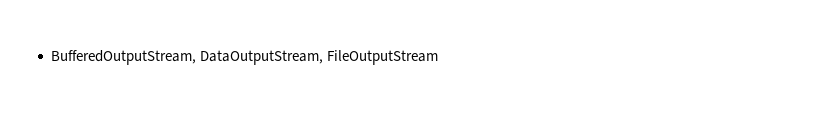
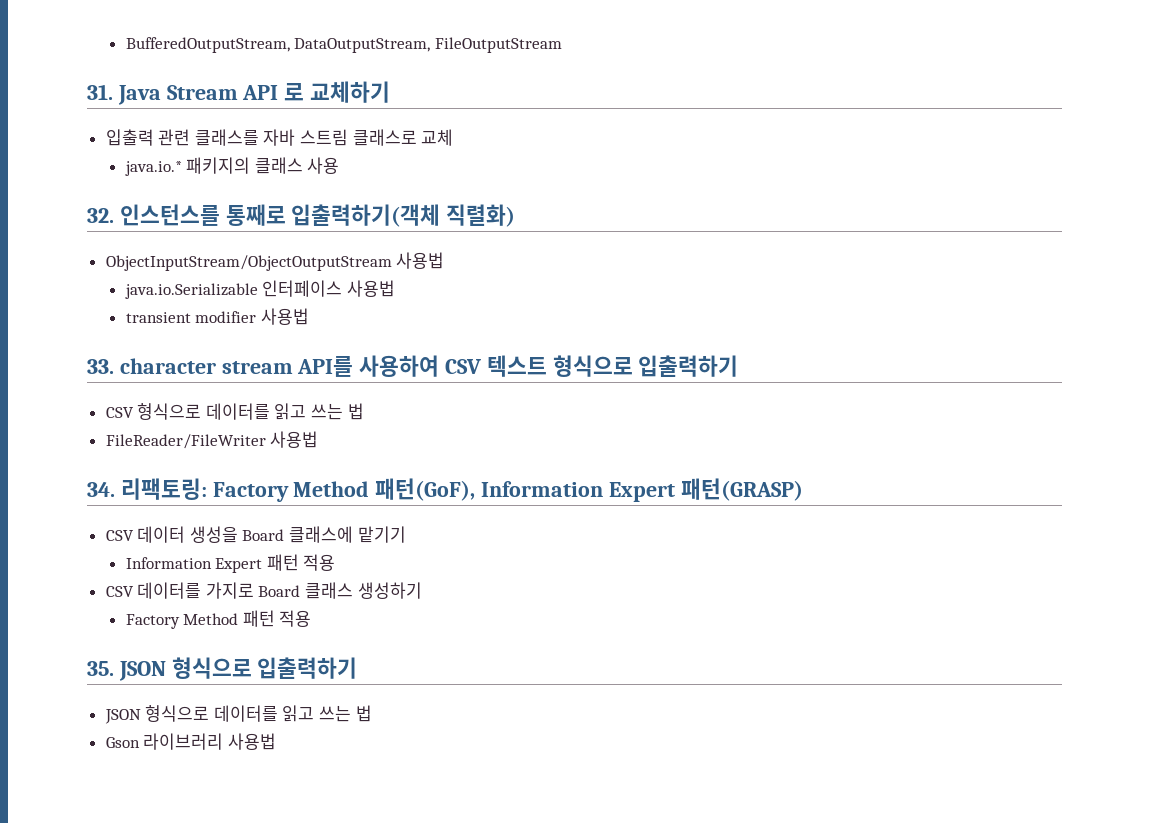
+ 31. Java Stream API 로 교체하기
+ 입출력 관련 클래스를 자바 스트림 클래스로 교체
+ java.io.* 패키지의 클래스 사용
+ 32. 인스턴스를 통째로 입출력하기(객체 직렬화)
+ ObjectInputStream/ObjectOutputStream 사용법
+ java.io.Serializable 인터페이스 사용법
+ transient modifier 사용법
+ 33. character stream API를 사용하여 CSV 텍스트 형식으로 입출력하기
+ CSV 형식으로 데이터를 읽고 쓰는 법
+ FileReader/FileWriter 사용법
+ 34. 리팩토링: Factory Method 패턴(GoF), Information Expert 패턴(GRASP)
+ CSV 데이터 생성을 Board 클래스에 맡기기
+ Information Expert 패턴 적용
+ CSV 데이터를 가지로 Board 클래스 생성하기
+ Factory Method 패턴 적용
+ 35. JSON 형식으로 입출력하기
+ JSON 형식으로 데이터를 읽고 쓰는 법
+ Gson 라이브러리 사용법

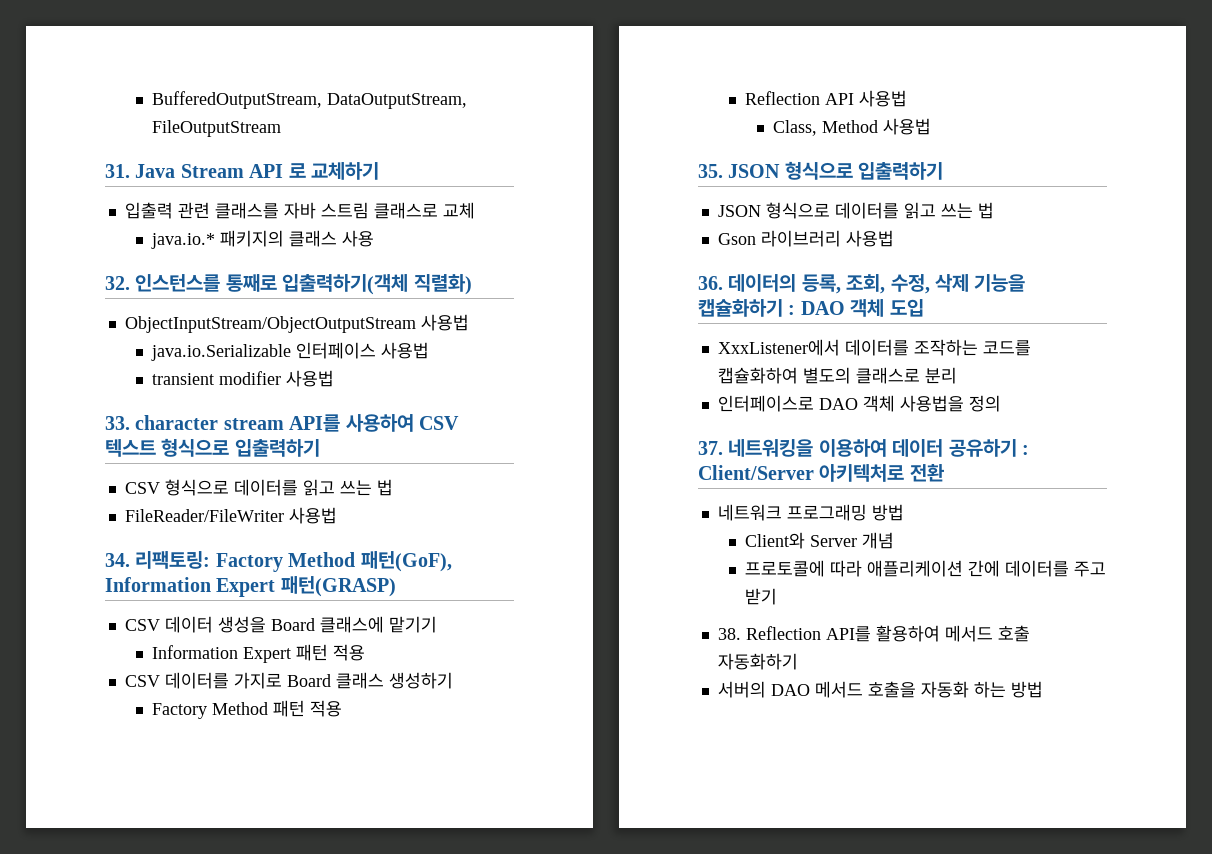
+ Reflection API 사용법
+ Class, Method 사용법
+ 36. 데이터의 등록, 조회, 수정, 삭제 기능을 캡슐화하기 : DAO 객체 도입
+ XxxListener에서 데이터를 조작하는 코드를 캡슐화하여 별도의 클래스로 분리
+ 인터페이스로 DAO 객체 사용법을 정의
+ 37. 네트워킹을 이용하여 데이터 공유하기 : Client/Server 아키텍처로 전환
+ 네트워크 프로그래밍 방법
+ Client와 Server 개념
+ 프로토콜에 따라 애플리케이션 간에 데이터를 주고 받기
+ 38. Reflection API를 활용하여 메서드 호출 자동화하기
+ 서버의 DAO 메서드 호출을 자동화 하는 방법

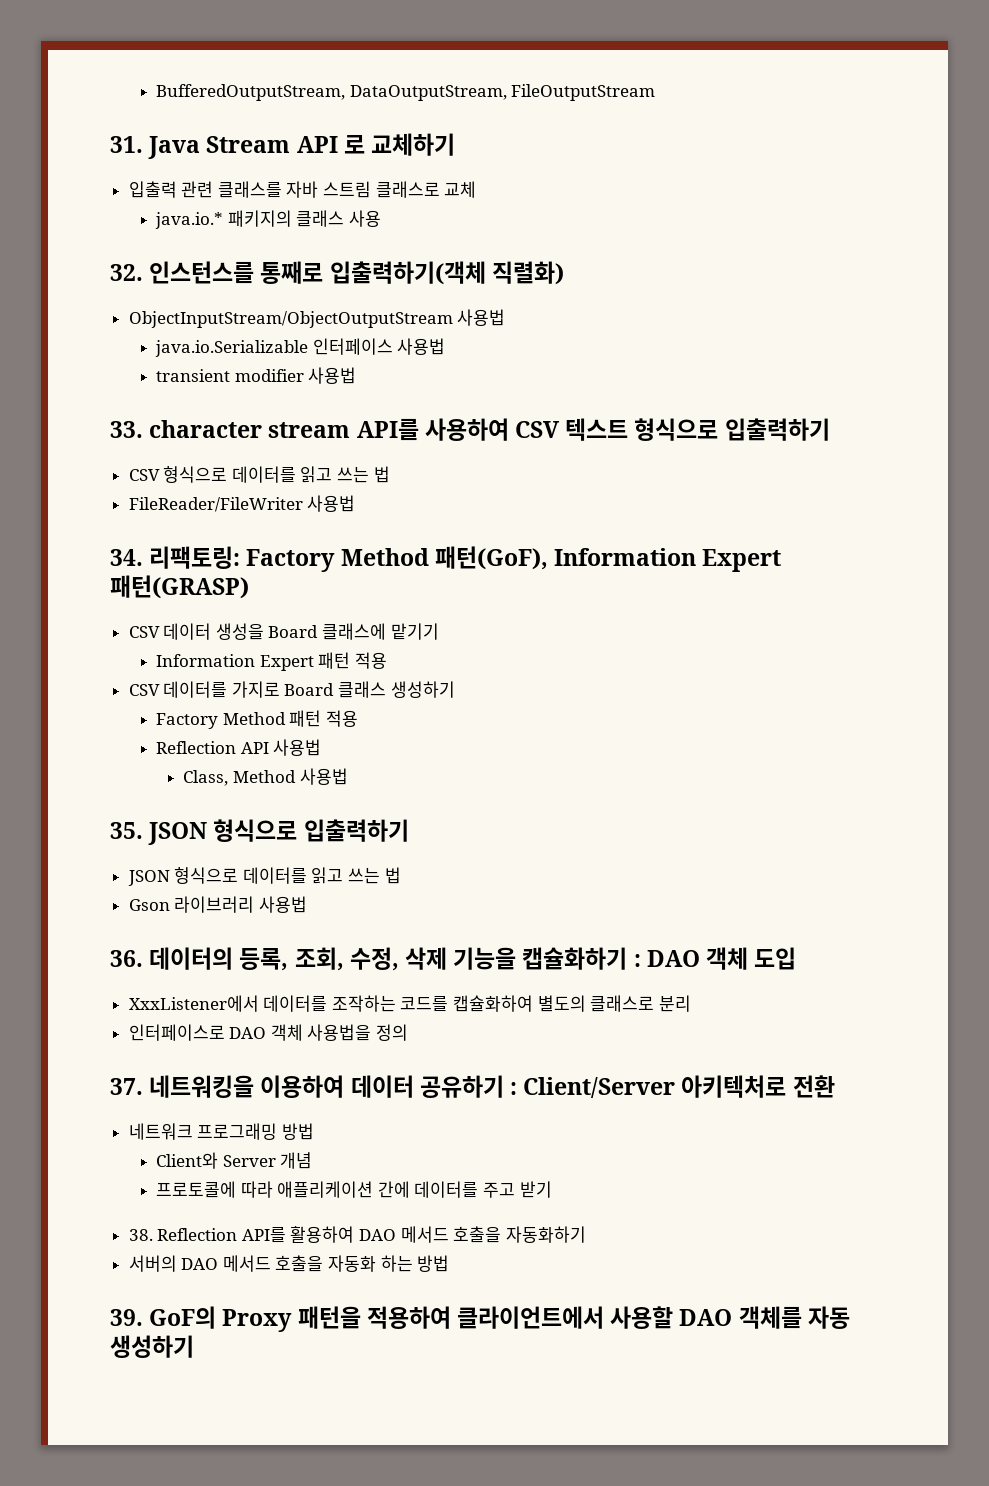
- 38. Reflection API를 활용하여 메서드 호출 자동화하기
+ 38. Reflection API를 활용하여 DAO 메서드 호출을 자동화하기
+ 39. GoF의 Proxy 패턴을 적용하여 클라이언트에서 사용할 DAO 객체를 자동 생성하기

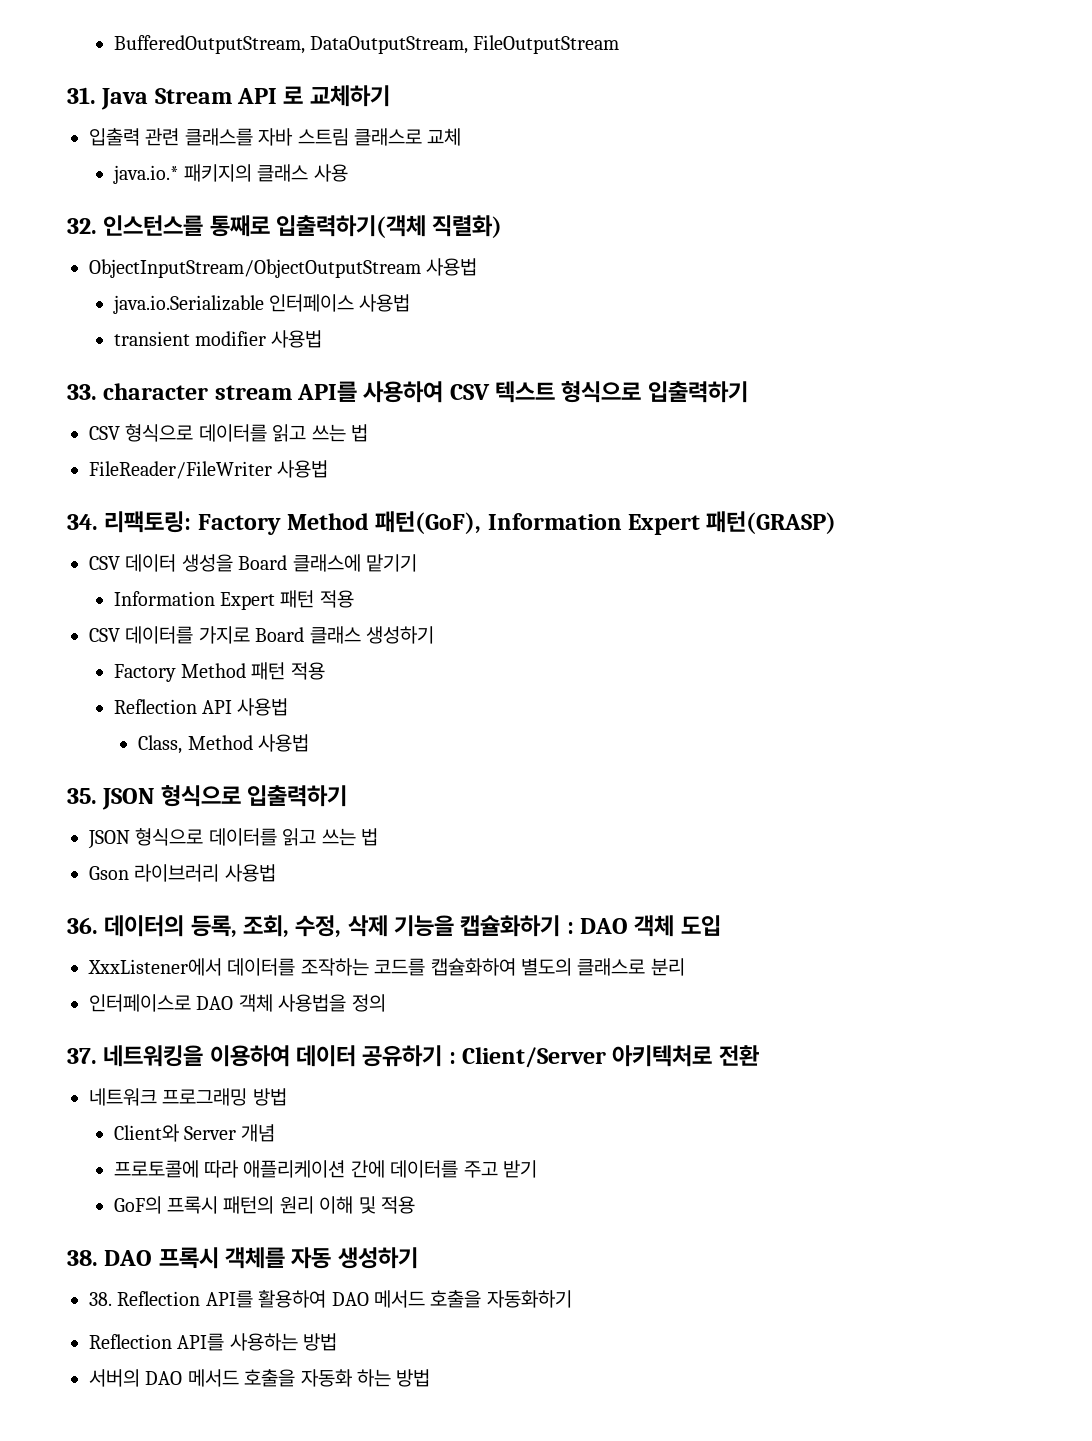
+ GoF의 프록시 패턴의 원리 이해 및 적용
+ 38. DAO 프록시 객체를 자동 생성하기
+ Reflection API를 사용하는 방법
- 39. GoF의 Proxy 패턴을 적용하여 클라이언트에서 사용할 DAO 객체를 자동 생성하기

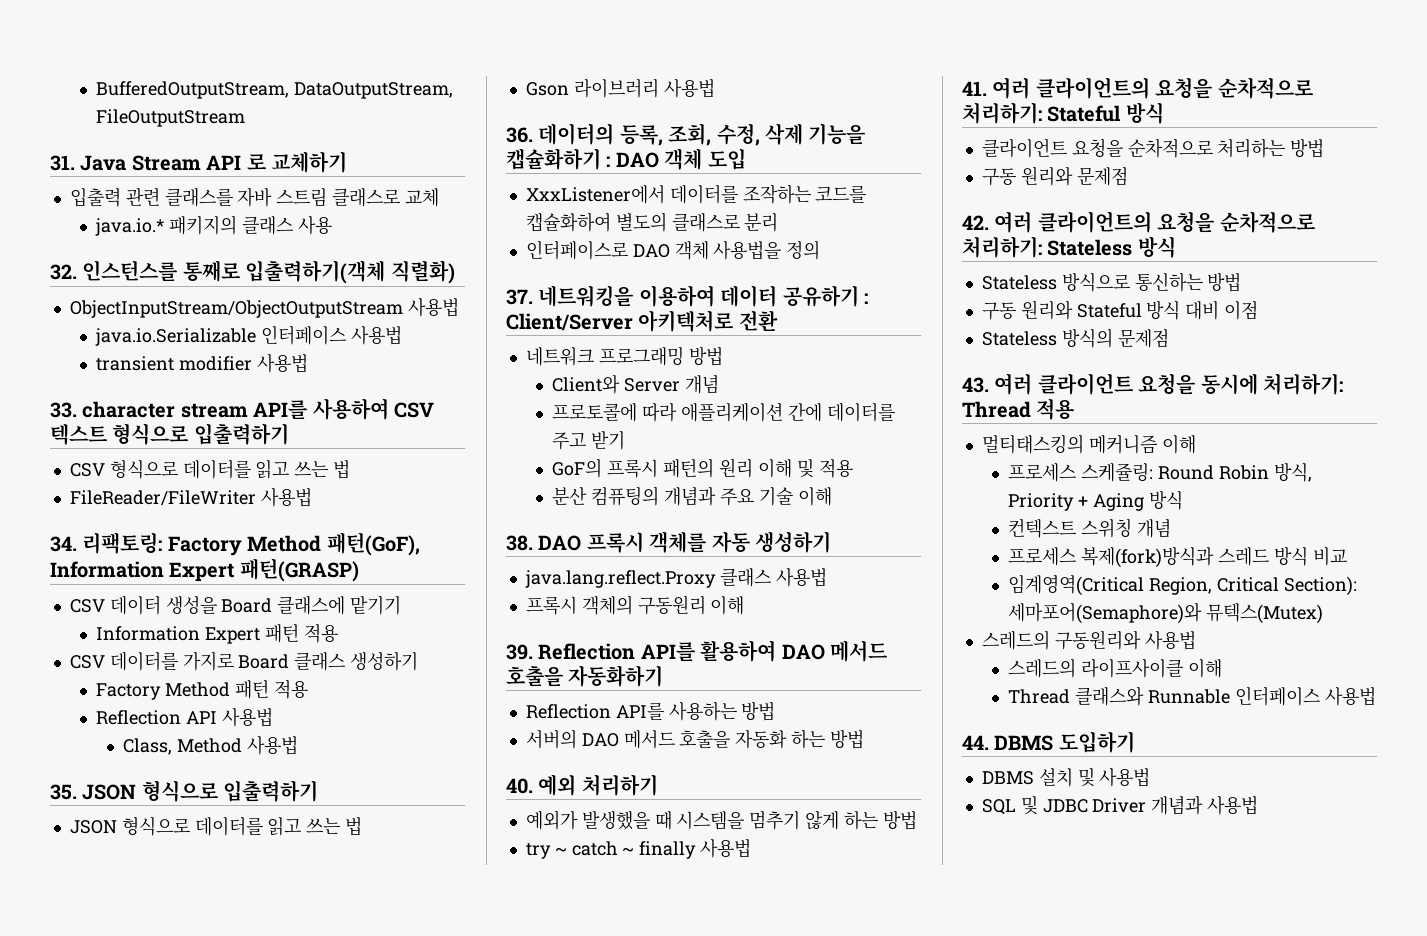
+ 분산 컴퓨팅의 개념과 주요 기술 이해
- 38. Reflection API를 활용하여 DAO 메서드 호출을 자동화하기
+ java.lang.reflect.Proxy 클래스 사용법
+ 프록시 객체의 구동원리 이해
+ 39. Reflection API를 활용하여 DAO 메서드 호출을 자동화하기
+ 40. 예외 처리하기
+ 예외가 발생했을 때 시스템을 멈추기 않게 하는 방법
+ try ~ catch ~ finally 사용법
+ 41. 여러 클라이언트의 요청을 순차적으로 처리하기: Stateful 방식
+ 클라이언트 요청을 순차적으로 처리하는 방법
+ 구동 원리와 문제점
+ 42. 여러 클라이언트의 요청을 순차적으로 처리하기: Stateless 방식
+ Stateless 방식으로 통신하는 방법
+ 구동 원리와 Stateful 방식 대비 이점
+ Stateless 방식의 문제점
+ 43. 여러 클라이언트 요청을 동시에 처리하기: Thread 적용
+ 멀티태스킹의 메커니즘 이해
+ 프로세스 스케쥴링: Round Robin 방식, Priority + Aging 방식
+ 컨텍스트 스위칭 개념
+ 프로세스 복제(fork)방식과 스레드 방식 비교
+ 임계영역(Critical Region, Critical Section): 세마포어(Semaphore)와 뮤텍스(Mutex)
+ 스레드의 구동원리와 사용법
+ 스레드의 라이프사이클 이해
+ Thread 클래스와 Runnable 인터페이스 사용법
+ 44. DBMS 도입하기
+ DBMS 설치 및 사용법
+ SQL 및 JDBC Driver 개념과 사용법

